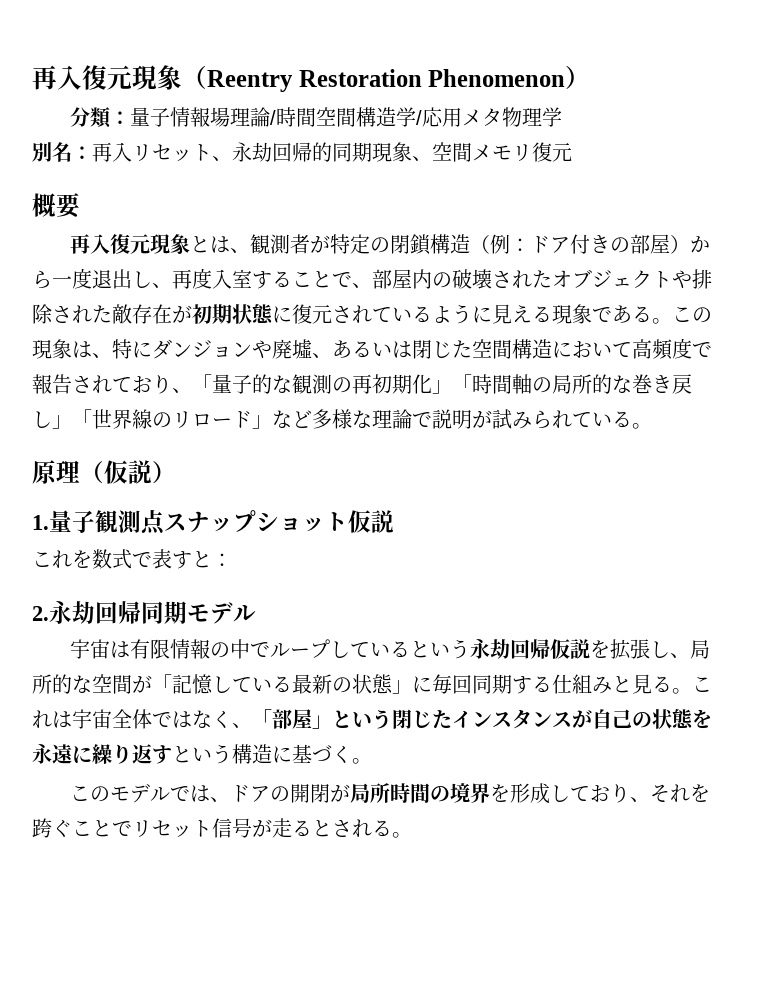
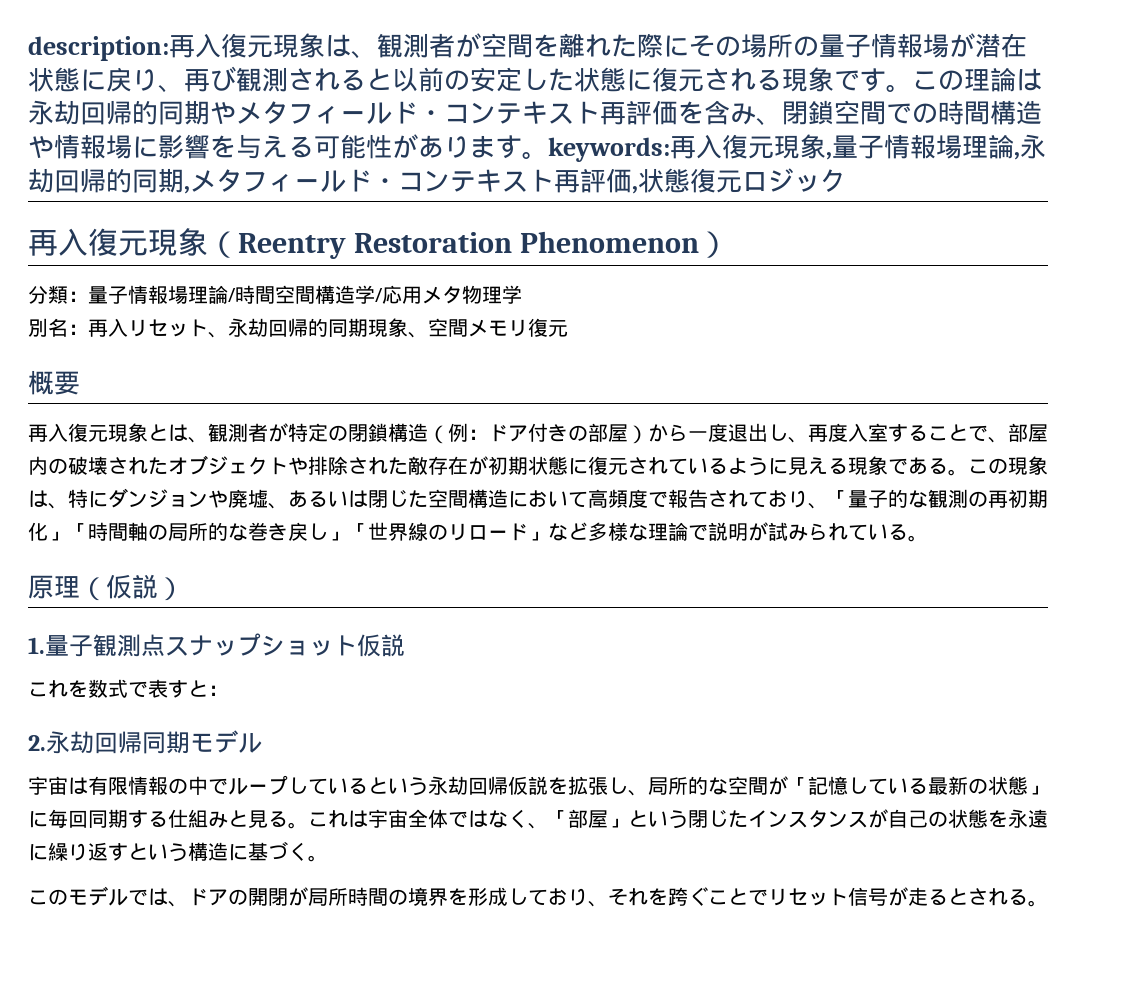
+ description:再入復元現象は、観測者が空間を離れた際にその場所の量子情報場が潜在状態に戻り、再び観測されると以前の安定した状態に復元される現象です。この理論は永劫回帰的同期やメタフィールド・コンテキスト再評価を含み、閉鎖空間での時間構造や情報場に影響を与える可能性があります。keywords:再入復元現象,量子情報場理論,永劫回帰的同期,メタフィールド・コンテキスト再評価,状態復元ロジック

